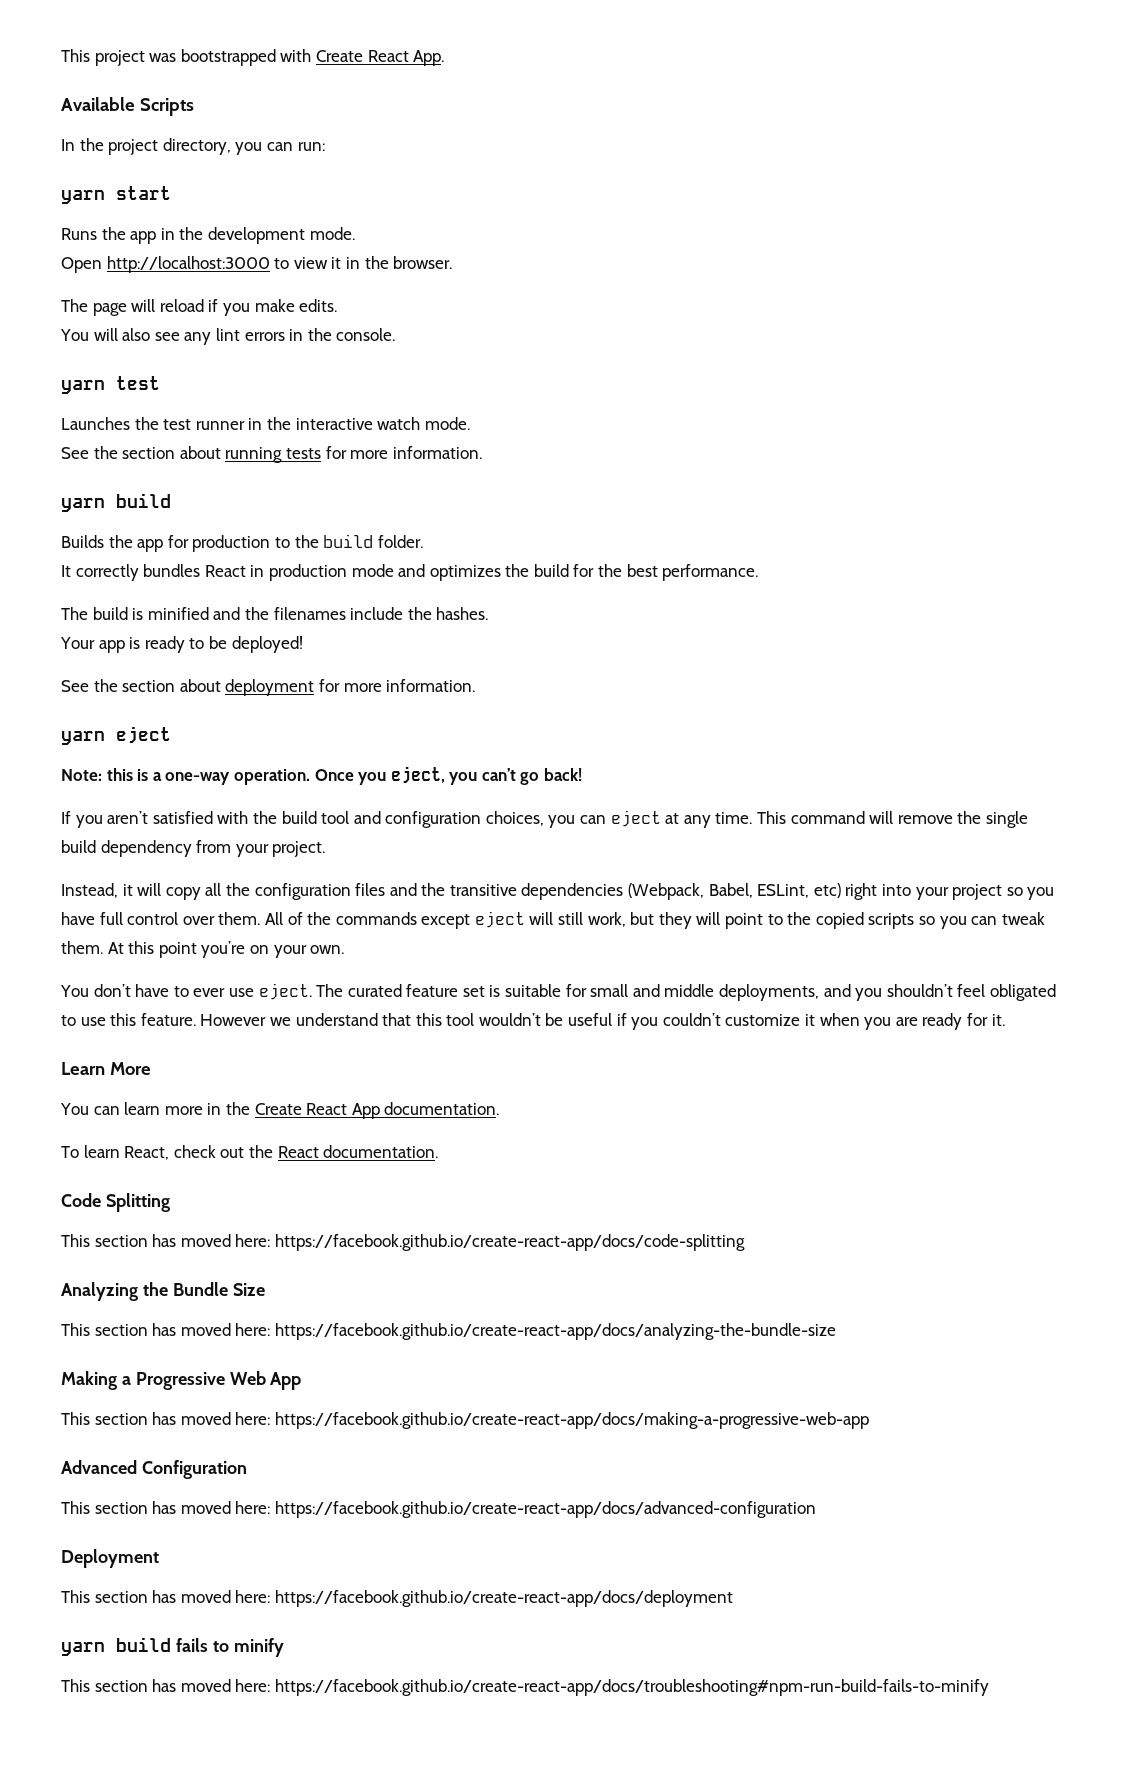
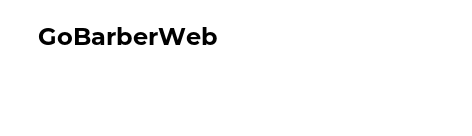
- This project was bootstrapped with Create React App.
- Available Scripts
- In the project directory, you can run:
- yarn start
- Runs the app in the development mode.
- Open http://localhost:3000 to view it in the browser.
- The page will reload if you make edits.
- You will also see any lint errors in the console.
- yarn test
- Launches the test runner in the interactive watch mode.
- See the section about running tests for more information.
- yarn build
- Builds the app for production to the build folder.
- It correctly bundles React in production mode and optimizes the build for the best performance.
- The build is minified and the filenames include the hashes.
- Your app is ready to be deployed!
- See the section about deployment for more information.
- yarn eject
- Note: this is a one-way operation. Once you eject, you can’t go back!
- If you aren’t satisfied with the build tool and configuration choices, you can eject at any time. This command will remove the single build dependency from your project.
- Instead, it will copy all the configuration files and the transitive dependencies (Webpack, Babel, ESLint, etc) right into your project so you have full control over them. All of the commands except eject will still work, but they will point to the copied scripts so you can tweak them. At this point you’re on your own.
- You don’t have to ever use eject. The curated feature set is suitable for small and middle deployments, and you shouldn’t feel obligated to use this feature. However we understand that this tool wouldn’t be useful if you couldn’t customize it when you are ready for it.
- Learn More
- You can learn more in the Create React App documentation.
- To learn React, check out the React documentation.
- Code Splitting
- This section has moved here: https://facebook.github.io/create-react-app/docs/code-splitting
- Analyzing the Bundle Size
- This section has moved here: https://facebook.github.io/create-react-app/docs/analyzing-the-bundle-size
- Making a Progressive Web App
- This section has moved here: https://facebook.github.io/create-react-app/docs/making-a-progressive-web-app
- Advanced Configuration
- This section has moved here: https://facebook.github.io/create-react-app/docs/advanced-configuration
- Deployment
- This section has moved here: https://facebook.github.io/create-react-app/docs/deployment
- yarn build fails to minify
- This section has moved here: https://facebook.github.io/create-react-app/docs/troubleshooting#npm-run-build-fails-to-minify
+ GoBarberWeb

